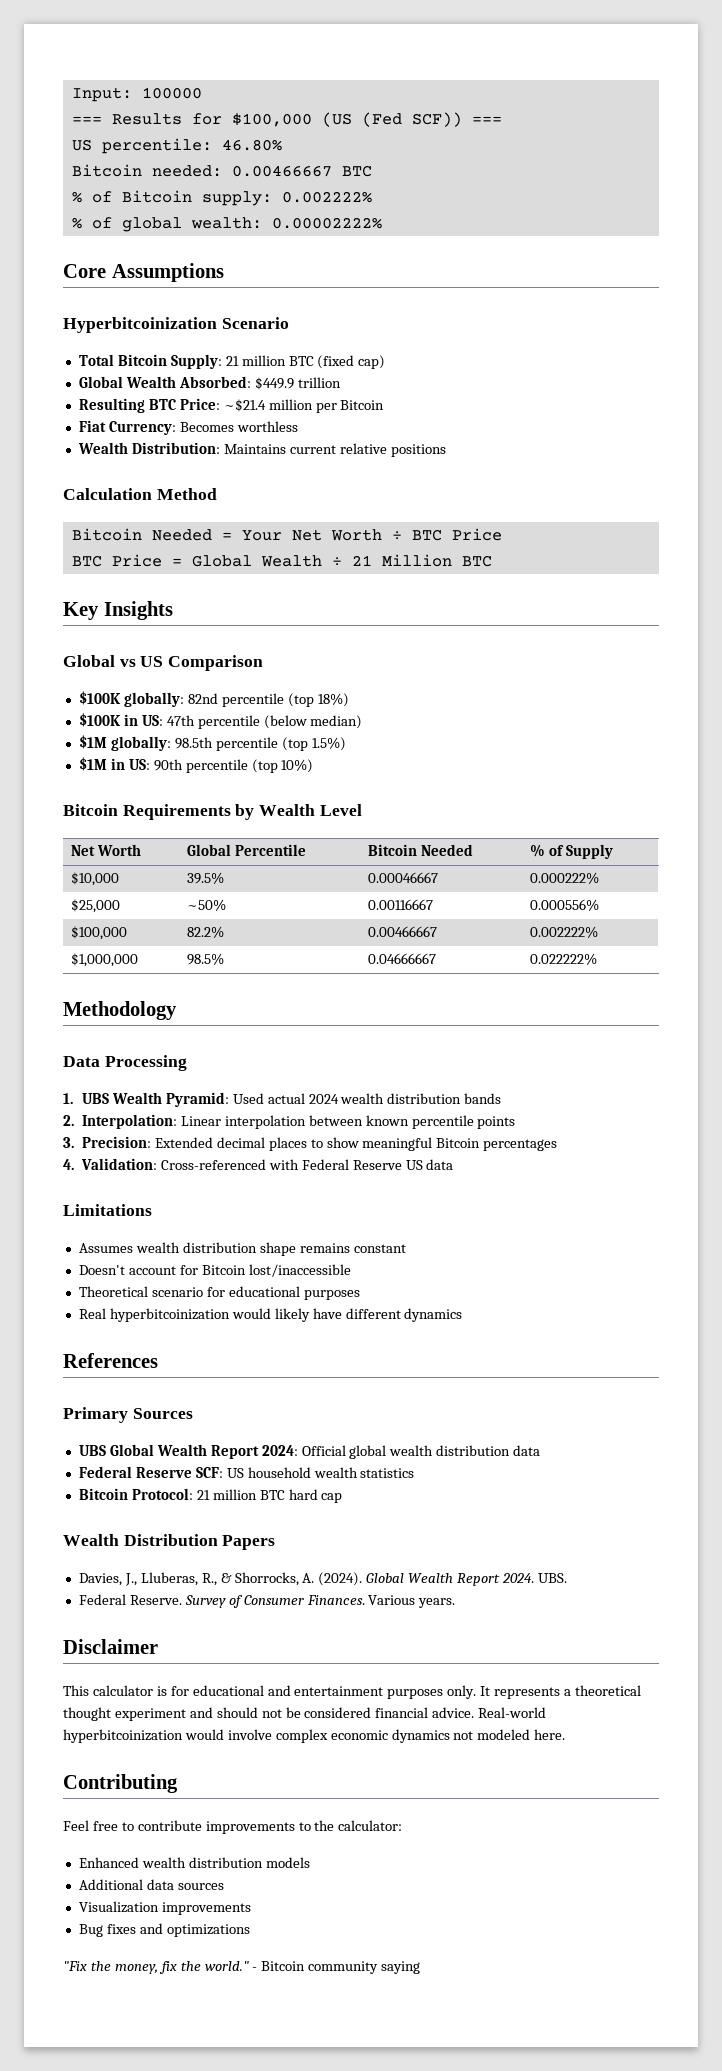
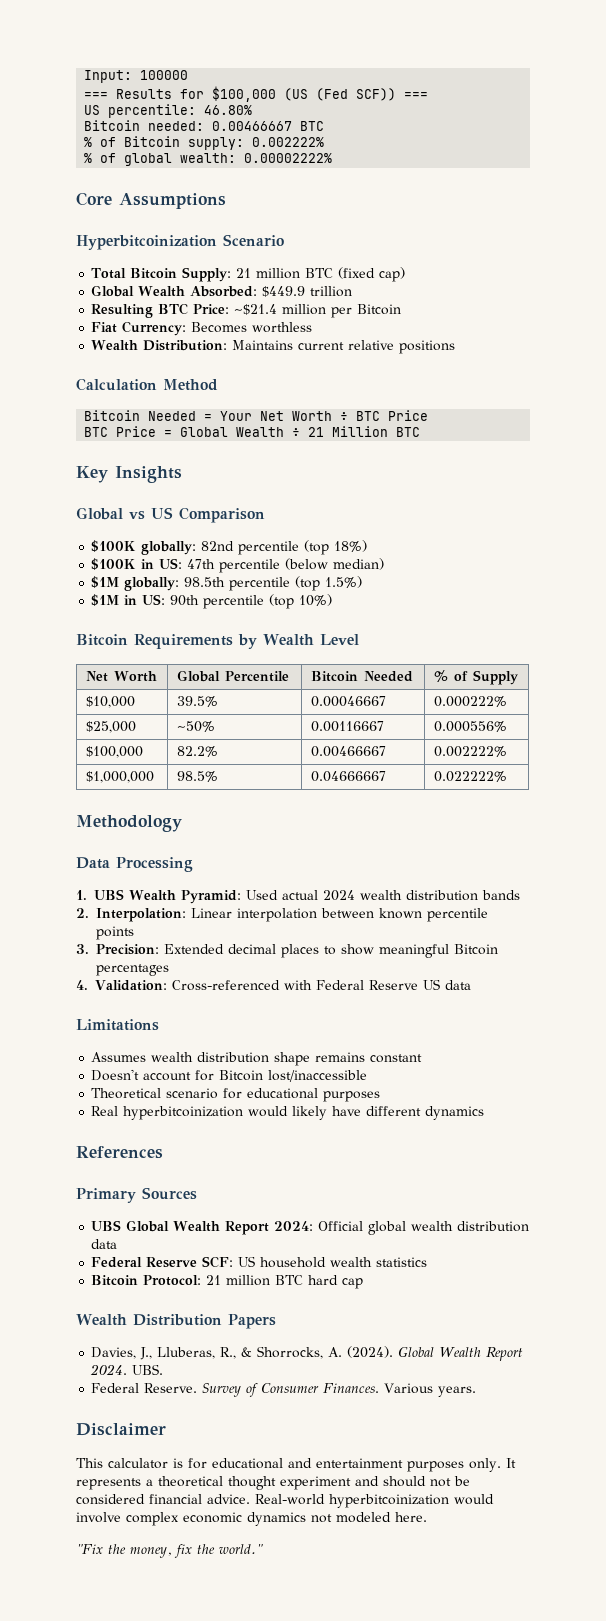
- Contributing
- Feel free to contribute improvements to the calculator:
- Enhanced wealth distribution models
- Additional data sources
- Visualization improvements
- Bug fixes and optimizations
- - Bitcoin community saying

